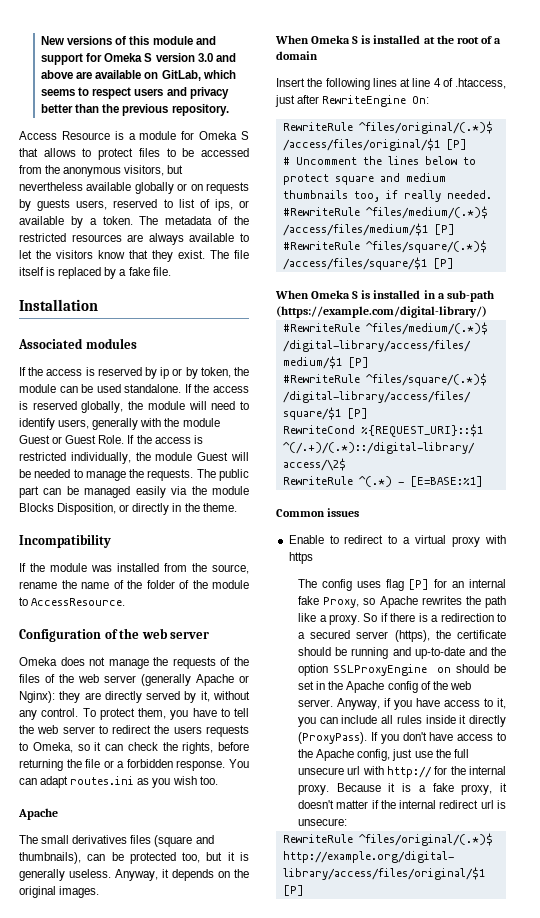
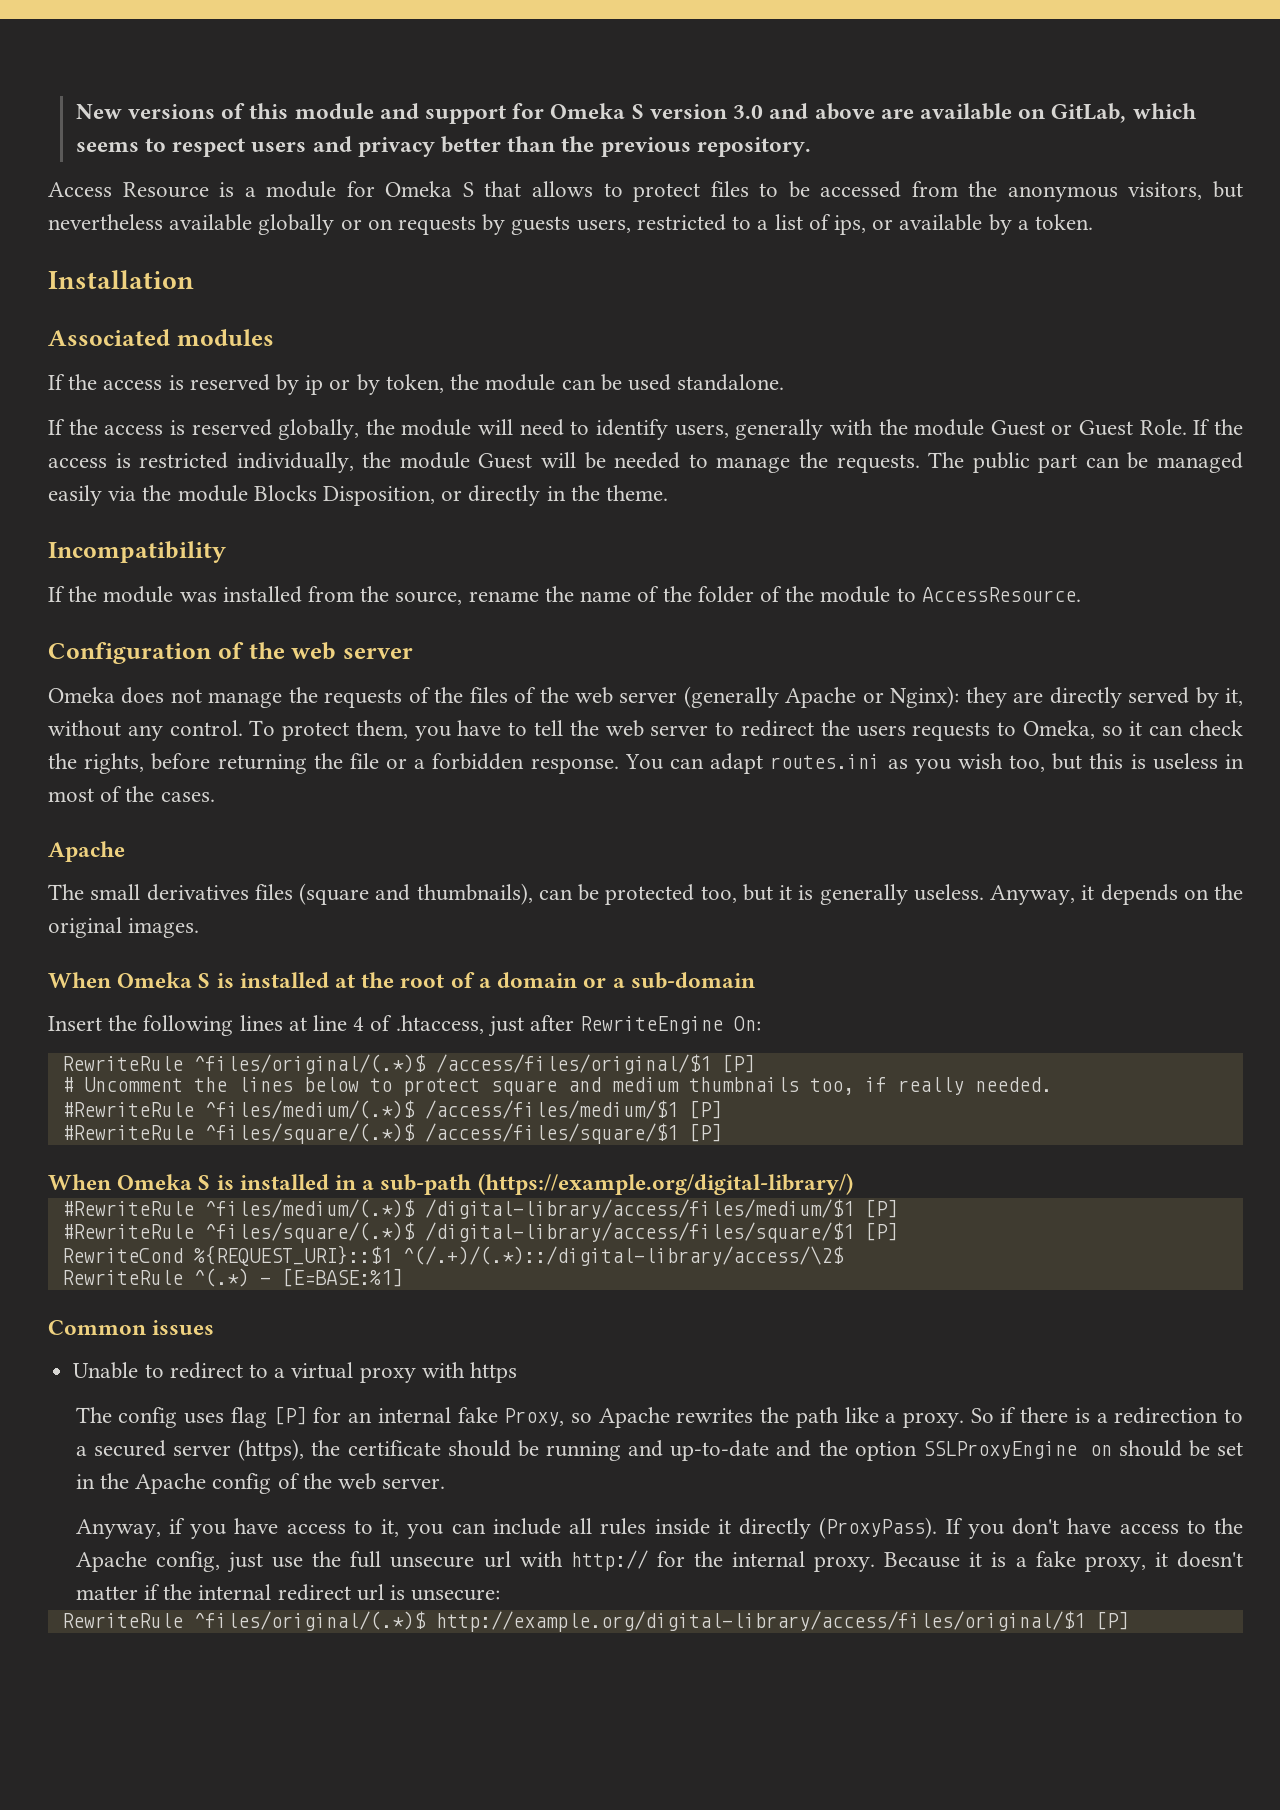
- Access Resource is a module for Omeka S that allows to protect files to be accessed from the anonymous visitors, but nevertheless available globally or on requests by guests users, reserved to list of ips, or available by a token. The metadata of the restricted resources are always available to let the visitors know that they exist. The file itself is replaced by a fake file.
+ Access Resource is a module for Omeka S that allows to protect files to be accessed from the anonymous visitors, but nevertheless available globally or on requests by guests users, restricted to a list of ips, or available by a token.
- If the access is reserved by ip or by token, the module can be used standalone. If the access is reserved globally, the module will need to identify users, generally with the module Guest or Guest Role.
+ If the access is reserved by ip or by token, the module can be used standalone.
+ If the access is reserved globally, the module will need to identify users, generally with the module Guest or Guest Role.
- You can adapt routes.ini as you wish too.
+ You can adapt routes.ini as you wish too, but this is useless in most of the cases.
- When Omeka S is installed at the root of a domain
+ When Omeka S is installed at the root of a domain or a sub-domain
- When Omeka S is installed in a sub-path (https://example.com/digital-library/)
+ When Omeka S is installed in a sub-path (https://example.org/digital-library/)
- Enable to redirect to a virtual proxy with https
+ Unable to redirect to a virtual proxy with https
- So if there is a redirection to a secured server (https), the certificate should be running and up-to-date and the option SSLProxyEngine on should be set in the Apache config of the web server. Anyway, if you have access to it, you can include all rules inside it directly (ProxyPass).
+ So if there is a redirection to a secured server (https), the certificate should be running and up-to-date and the option SSLProxyEngine on should be set in the Apache config of the web server.
+ Anyway, if you have access to it, you can include all rules inside it directly (ProxyPass).

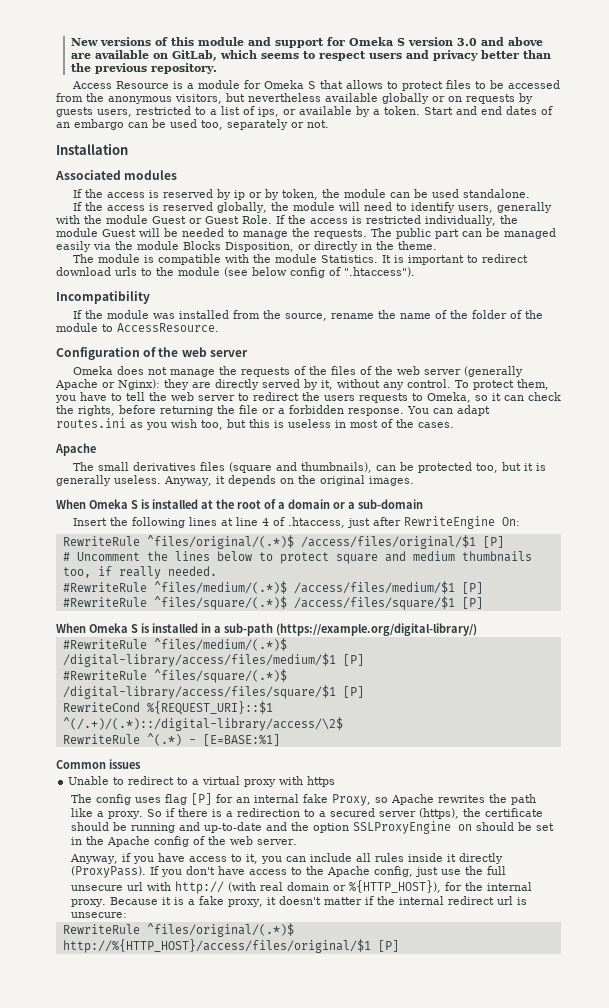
+ Start and end dates of an embargo can be used too, separately or not.
+ The module is compatible with the module Statistics. It is important to redirect download urls to the module (see below config of ".htaccess").
- If you don't have access to the Apache config, just use the full unsecure url with http:// for the internal proxy.
+ If you don't have access to the Apache config, just use the full unsecure url with http:// (with real domain or %{HTTP_HOST}), for the internal proxy.
- RewriteRule ^files/original/(.*)$ http://example.org/digital-library/access/files/original/$1 [P]
+ RewriteRule ^files/original/(.*)$ http://%{HTTP_HOST}/access/files/original/$1 [P]

